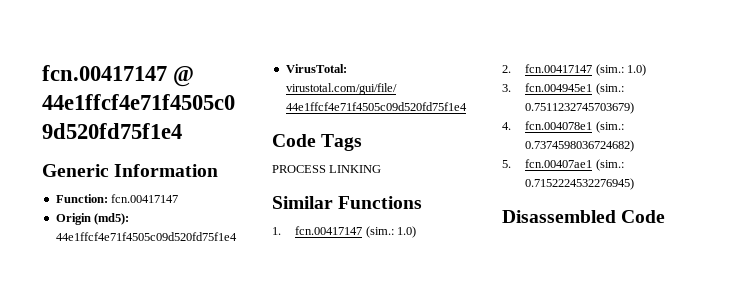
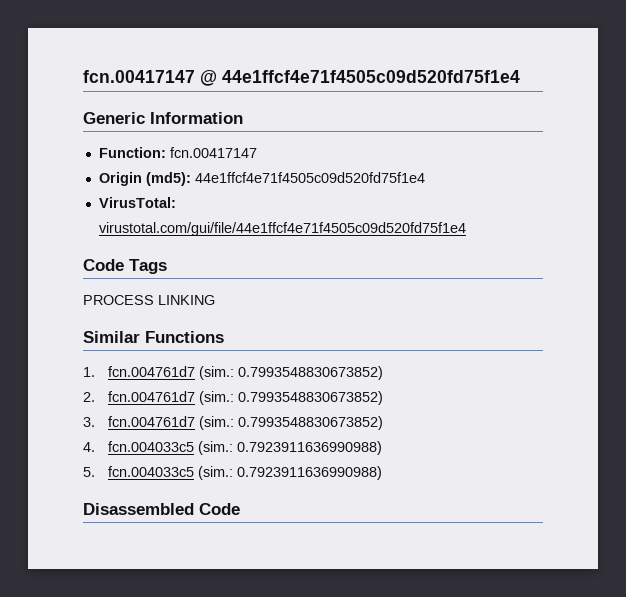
- 1. fcn.00417147 (sim.: 1.0)
- 2. fcn.00417147 (sim.: 1.0)
- 3. fcn.004945e1 (sim.: 0.7511232745703679)
- 4. fcn.004078e1 (sim.: 0.7374598036724682)
- 5. fcn.00407ae1 (sim.: 0.7152224532276945)
+ 1. fcn.004761d7 (sim.: 0.7993548830673852)
+ 2. fcn.004761d7 (sim.: 0.7993548830673852)
+ 3. fcn.004761d7 (sim.: 0.7993548830673852)
+ 4. fcn.004033c5 (sim.: 0.7923911636990988)
+ 5. fcn.004033c5 (sim.: 0.7923911636990988)

